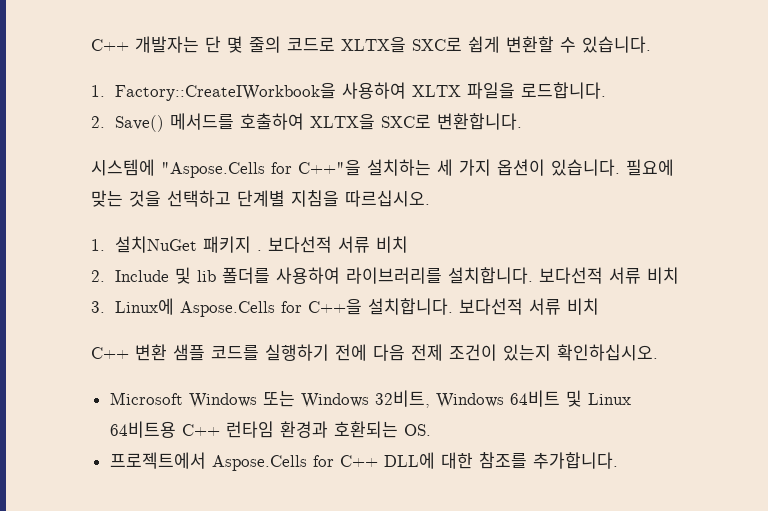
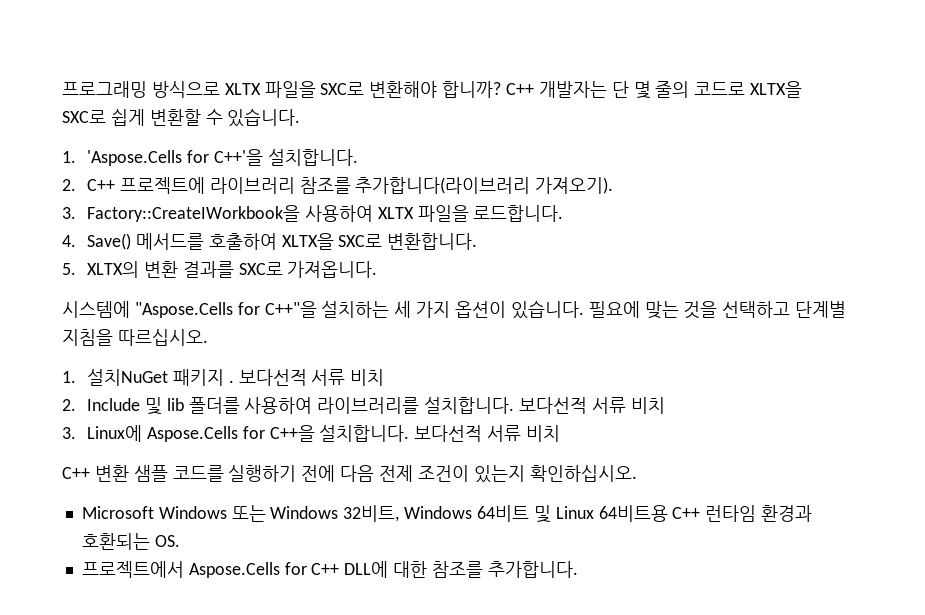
+ 프로그래밍 방식으로 XLTX 파일을 SXC로 변환해야 합니까?
- 1. Factory::CreateIWorkbook을 사용하여 XLTX 파일을 로드합니다.
+ 1. 'Aspose.Cells for C++'을 설치합니다.
+ 2. C++ 프로젝트에 라이브러리 참조를 추가합니다(라이브러리 가져오기).
+ 3. Factory::CreateIWorkbook을 사용하여 XLTX 파일을 로드합니다.
- 2. Save() 메서드를 호출하여 XLTX을 SXC로 변환합니다.
+ 4. Save() 메서드를 호출하여 XLTX을 SXC로 변환합니다.
+ 5. XLTX의 변환 결과를 SXC로 가져옵니다.

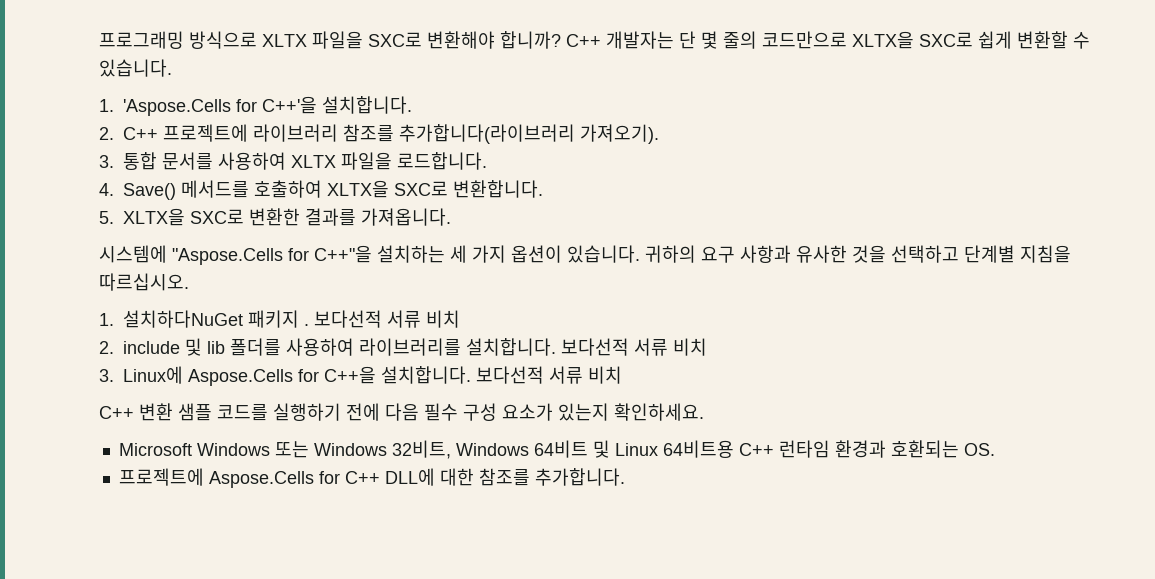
- C++ 개발자는 단 몇 줄의 코드로 XLTX을 SXC로 쉽게 변환할 수 있습니다.
+ C++ 개발자는 단 몇 줄의 코드만으로 XLTX을 SXC로 쉽게 변환할 수 있습니다.
- 3. Factory::CreateIWorkbook을 사용하여 XLTX 파일을 로드합니다.
+ 3. 통합 문서를 사용하여 XLTX 파일을 로드합니다.
- 5. XLTX의 변환 결과를 SXC로 가져옵니다.
+ 5. XLTX을 SXC로 변환한 결과를 가져옵니다.
- 필요에 맞는 것을 선택하고 단계별 지침을 따르십시오.
+ 귀하의 요구 사항과 유사한 것을 선택하고 단계별 지침을 따르십시오.
- 1. 설치NuGet 패키지 .
+ 1. 설치하다NuGet 패키지 .
- 2. Include 및 lib 폴더를 사용하여 라이브러리를 설치합니다.
+ 2. include 및 lib 폴더를 사용하여 라이브러리를 설치합니다.
- C++ 변환 샘플 코드를 실행하기 전에 다음 전제 조건이 있는지 확인하십시오.
+ C++ 변환 샘플 코드를 실행하기 전에 다음 필수 구성 요소가 있는지 확인하세요.
- 프로젝트에서 Aspose.Cells for C++ DLL에 대한 참조를 추가합니다.
+ 프로젝트에 Aspose.Cells for C++ DLL에 대한 참조를 추가합니다.

